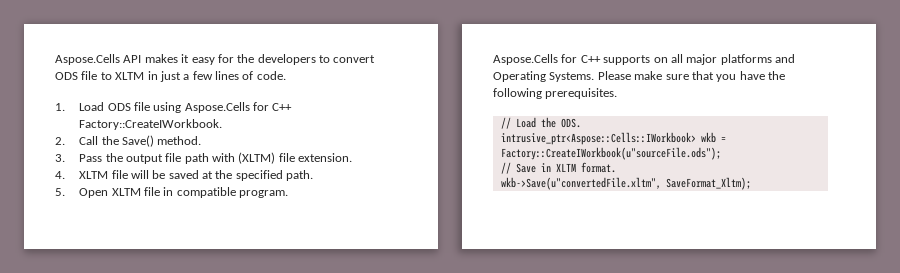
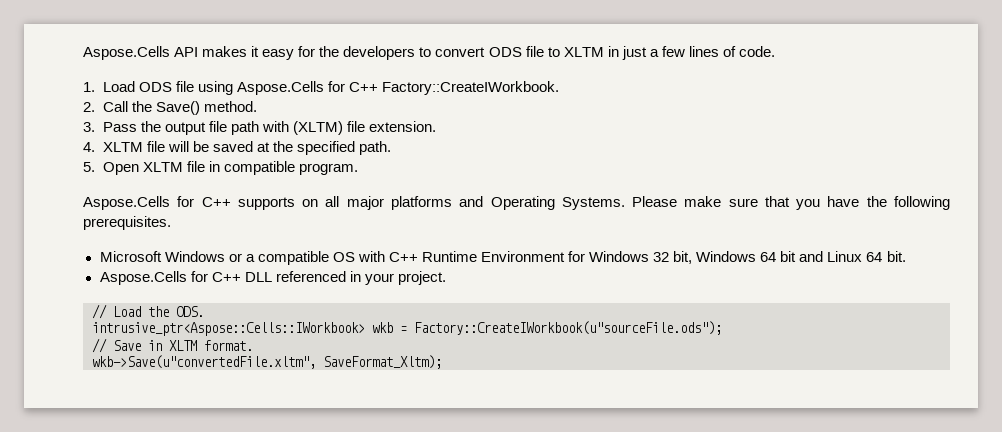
+ Microsoft Windows or a compatible OS with C++ Runtime Environment for Windows 32 bit, Windows 64 bit and Linux 64 bit.
+ Aspose.Cells for C++ DLL referenced in your project.

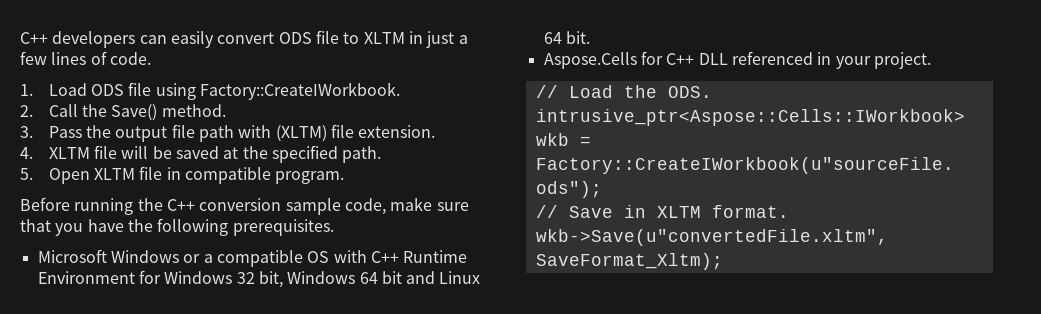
- Aspose.Cells API makes it easy for the developers to convert ODS file to XLTM in just a few lines of code.
+ C++ developers can easily convert ODS file to XLTM in just a few lines of code.
- 1. Load ODS file using Aspose.Cells for C++ Factory::CreateIWorkbook.
+ 1. Load ODS file using Factory::CreateIWorkbook.
- Aspose.Cells for C++ supports on all major platforms and Operating Systems. Please make sure that you have the following prerequisites.
+ Before running the C++ conversion sample code, make sure that you have the following prerequisites.

